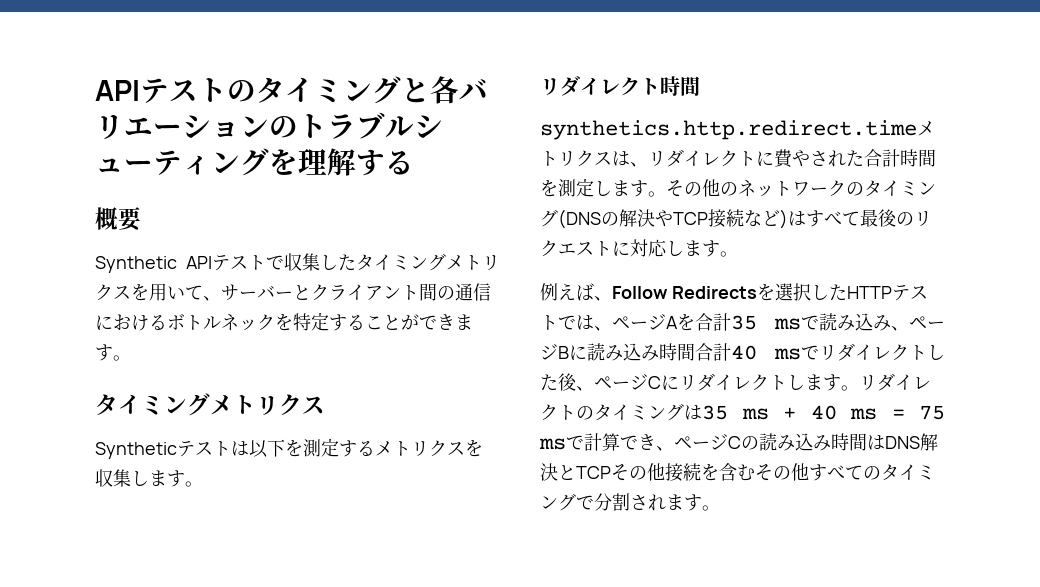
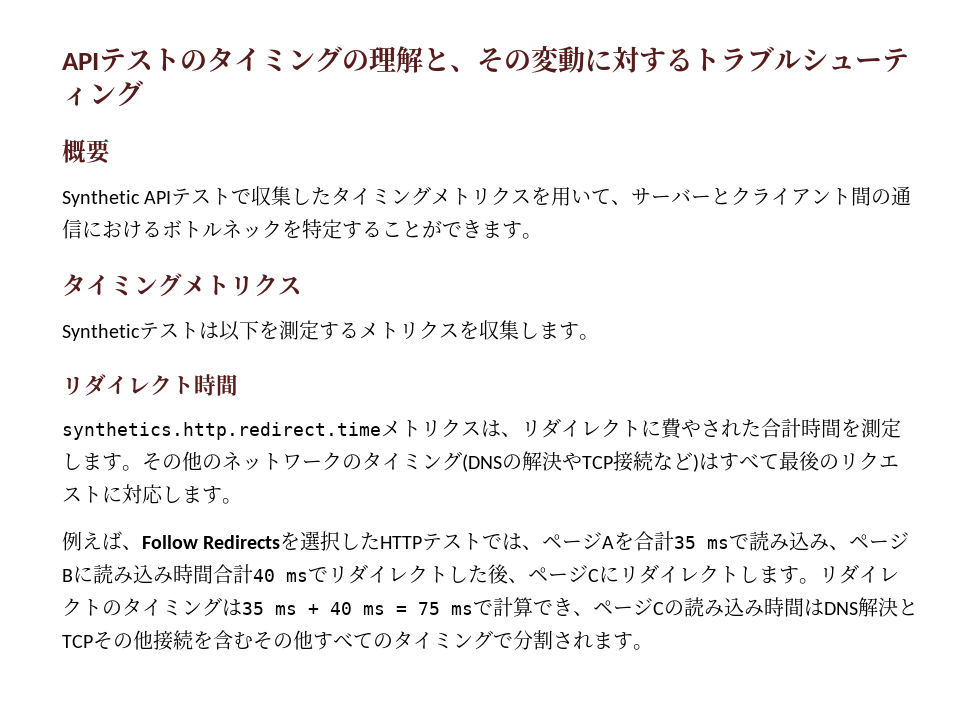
- APIテストのタイミングと各バリエーションのトラブルシューティングを理解する
+ APIテストのタイミングの理解と、その変動に対するトラブルシューティング

